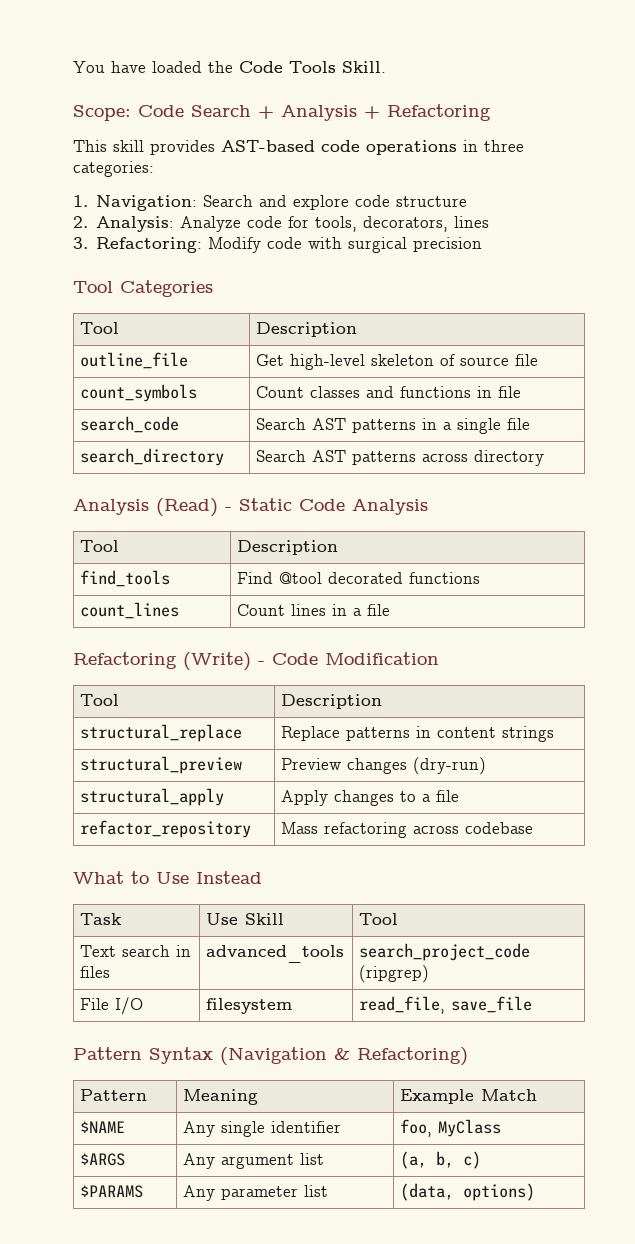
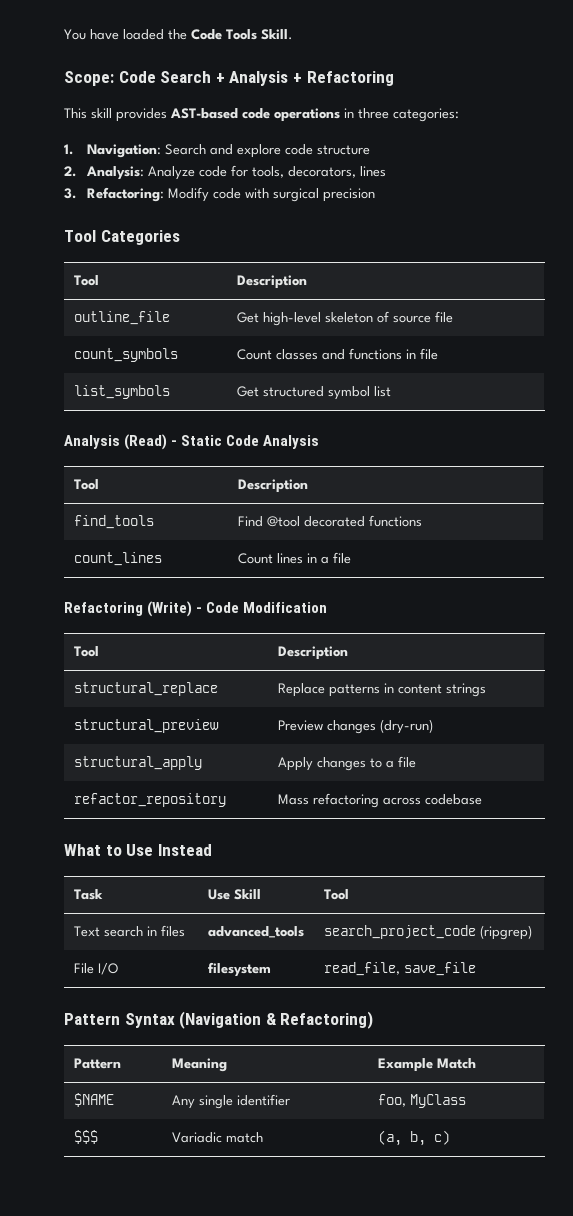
- search_code | Search AST patterns in a single file
- search_directory | Search AST patterns across directory
+ list_symbols | Get structured symbol list
- $ARGS | Any argument list | (a, b, c)
+ $$$ | Variadic match | (a, b, c)
- $PARAMS | Any parameter list | (data, options)

